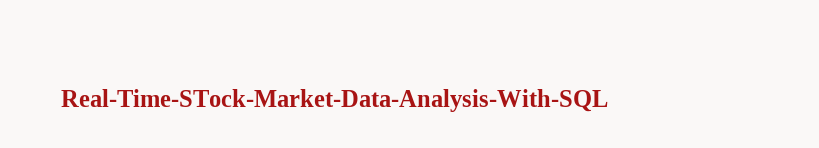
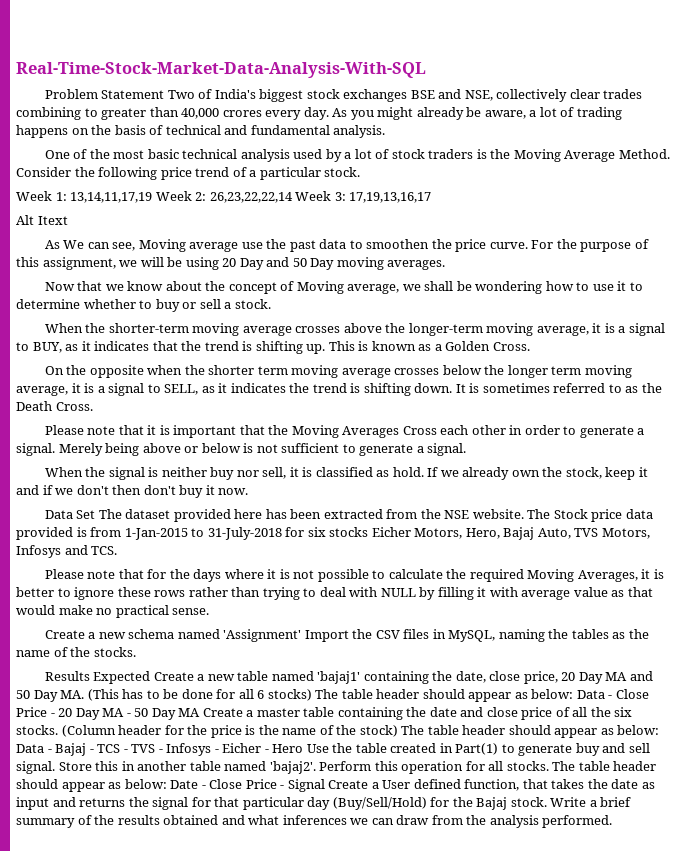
- Real-Time-STock-Market-Data-Analysis-With-SQL
+ Real-Time-Stock-Market-Data-Analysis-With-SQL
+ Problem Statement Two of India's biggest stock exchanges BSE and NSE, collectively clear trades combining to greater than 40,000 crores every day. As you might already be aware, a lot of trading happens on the basis of technical and fundamental analysis.
+ One of the most basic technical analysis used by a lot of stock traders is the Moving Average Method. Consider the following price trend of a particular stock.
+ Week 1: 13,14,11,17,19 Week 2: 26,23,22,22,14 Week 3: 17,19,13,16,17
+ Alt Itext
+ As We can see, Moving average use the past data to smoothen the price curve. For the purpose of this assignment, we will be using 20 Day and 50 Day moving averages.
+ Now that we know about the concept of Moving average, we shall be wondering how to use it to determine whether to buy or sell a stock.
+ When the shorter-term moving average crosses above the longer-term moving average, it is a signal to BUY, as it indicates that the trend is shifting up. This is known as a Golden Cross.
+ On the opposite when the shorter term moving average crosses below the longer term moving average, it is a signal to SELL, as it indicates the trend is shifting down. It is sometimes referred to as the Death Cross.
+ Please note that it is important that the Moving Averages Cross each other in order to generate a signal. Merely being above or below is not sufficient to generate a signal.
+ When the signal is neither buy nor sell, it is classified as hold. If we already own the stock, keep it and if we don't then don't buy it now.
+ Data Set The dataset provided here has been extracted from the NSE website. The Stock price data provided is from 1-Jan-2015 to 31-July-2018 for six stocks Eicher Motors, Hero, Bajaj Auto, TVS Motors, Infosys and TCS.
+ Please note that for the days where it is not possible to calculate the required Moving Averages, it is better to ignore these rows rather than trying to deal with NULL by filling it with average value as that would make no practical sense.
+ Create a new schema named 'Assignment' Import the CSV files in MySQL, naming the tables as the name of the stocks.
+ Results Expected Create a new table named 'bajaj1' containing the date, close price, 20 Day MA and 50 Day MA. (This has to be done for all 6 stocks) The table header should appear as below: Data - Close Price - 20 Day MA - 50 Day MA Create a master table containing the date and close price of all the six stocks. (Column header for the price is the name of the stock) The table header should appear as below: Data - Bajaj - TCS - TVS - Infosys - Eicher - Hero Use the table created in Part(1) to generate buy and sell signal. Store this in another table named 'bajaj2'. Perform this operation for all stocks. The table header should appear as below: Date - Close Price - Signal Create a User defined function, that takes the date as input and returns the signal for that particular day (Buy/Sell/Hold) for the Bajaj stock. Write a brief summary of the results obtained and what inferences we can draw from the analysis performed.

